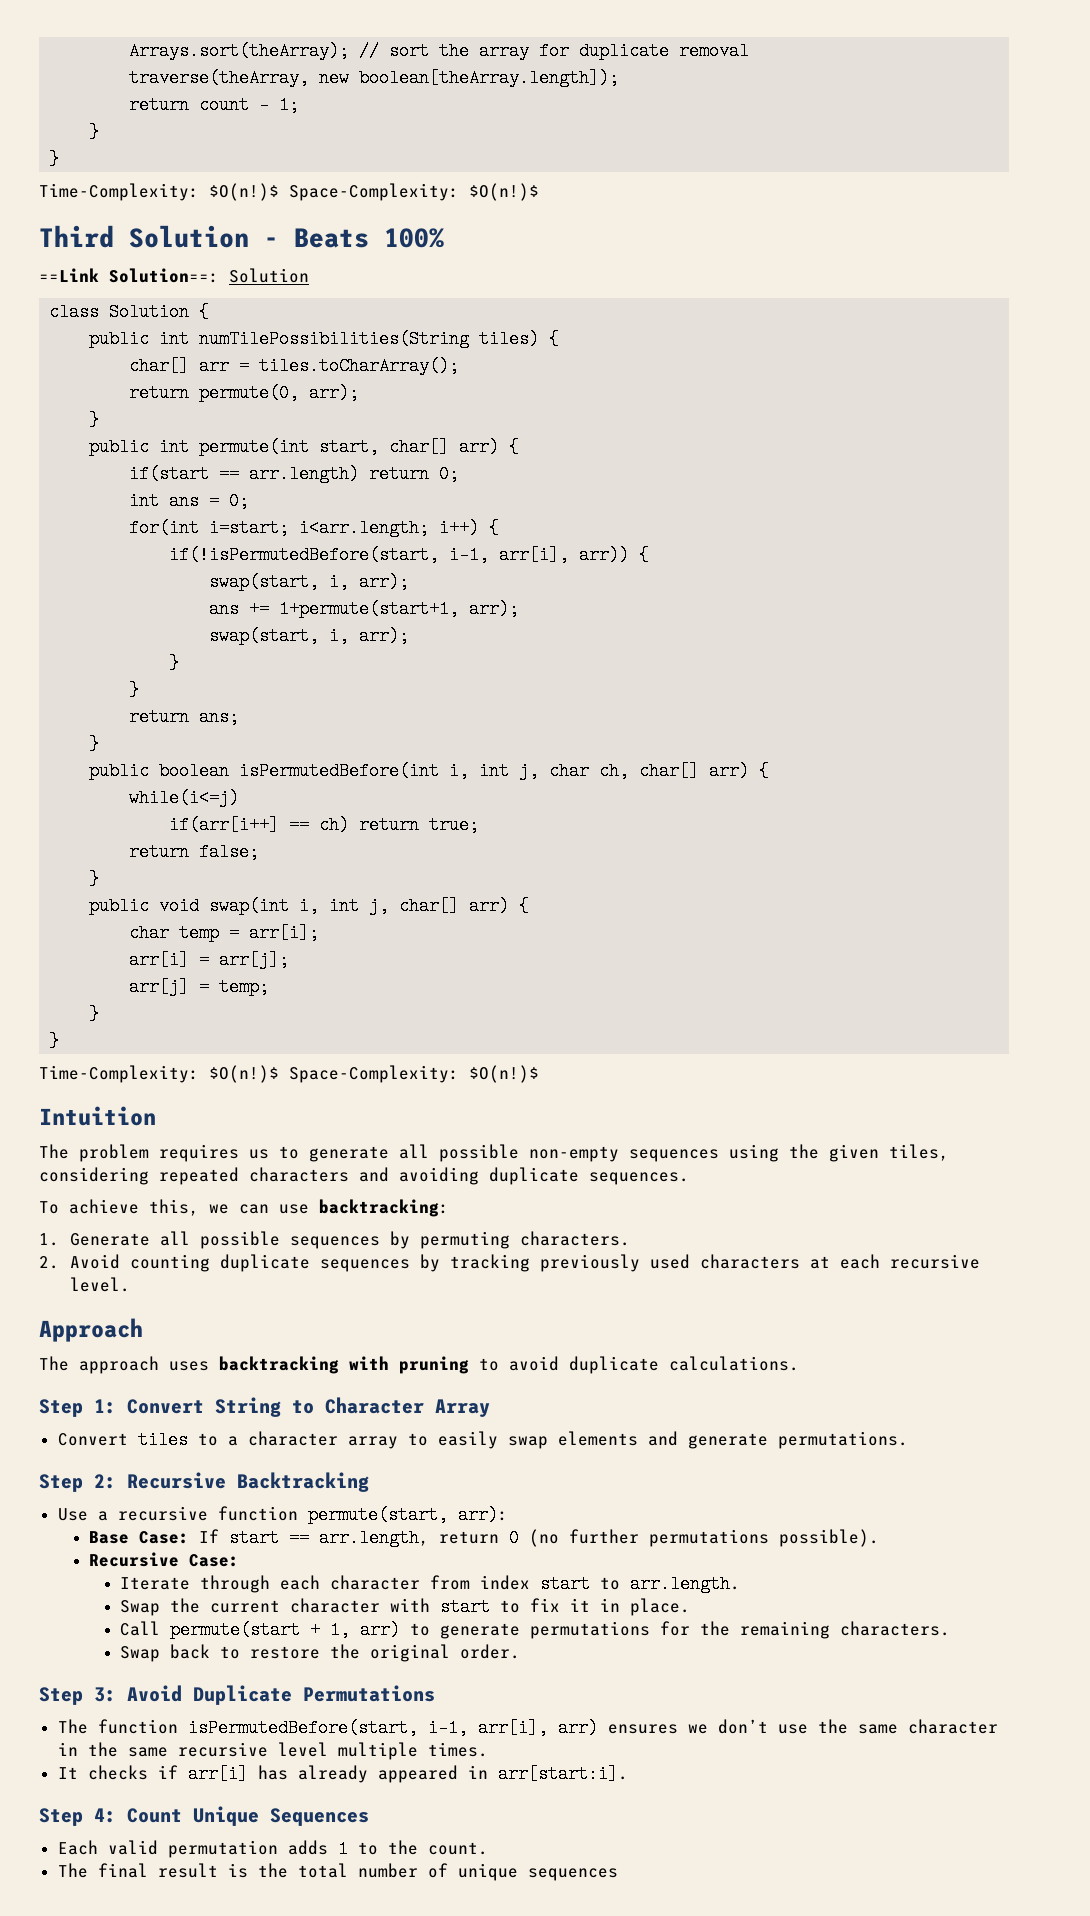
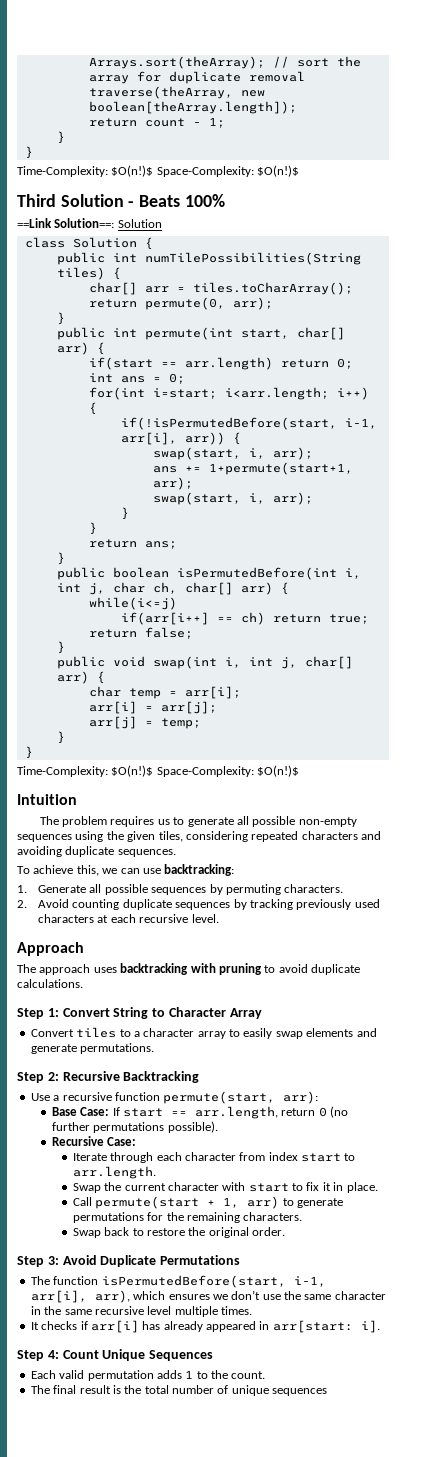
- The function isPermutedBefore(start, i-1, arr[i], arr) ensures we don’t use the same character in the same recursive level multiple times.
+ The function isPermutedBefore(start, i-1, arr[i], arr), which ensures we don’t use the same character in the same recursive level multiple times.
- It checks if arr[i] has already appeared in arr[start:i].
+ It checks if arr[i] has already appeared in arr[start: i].

